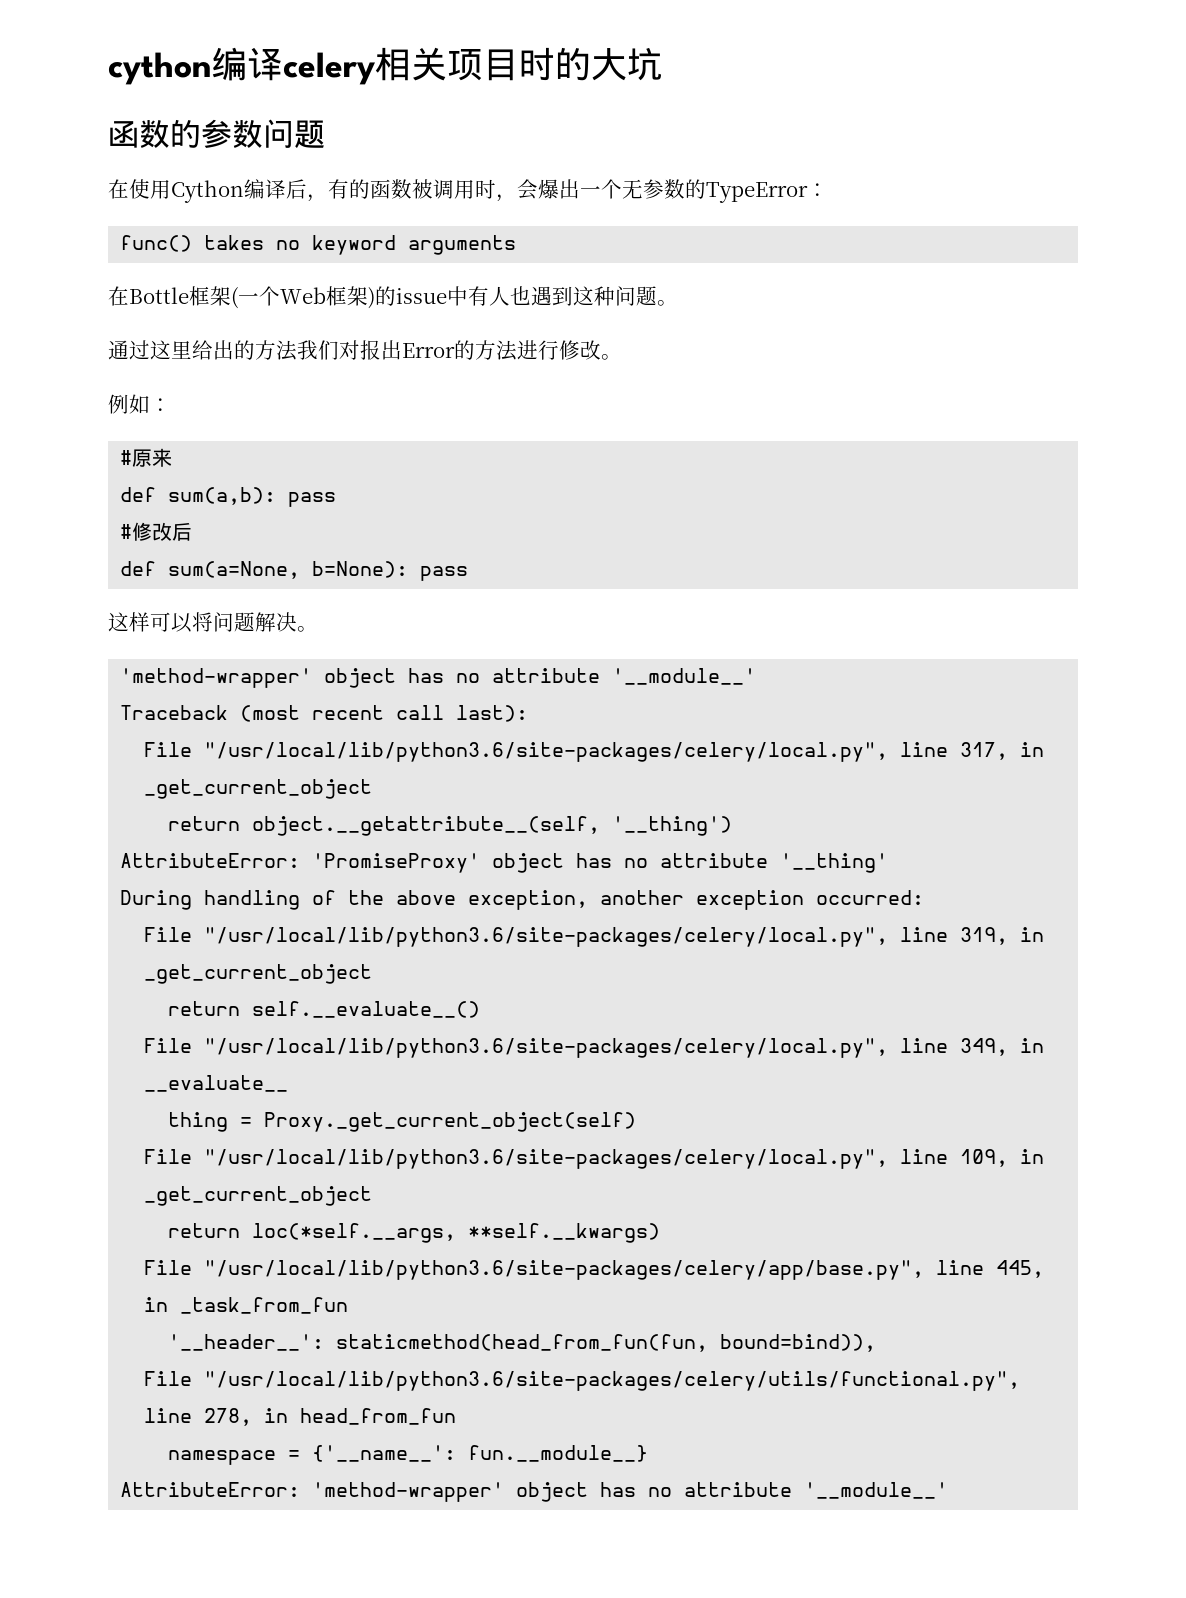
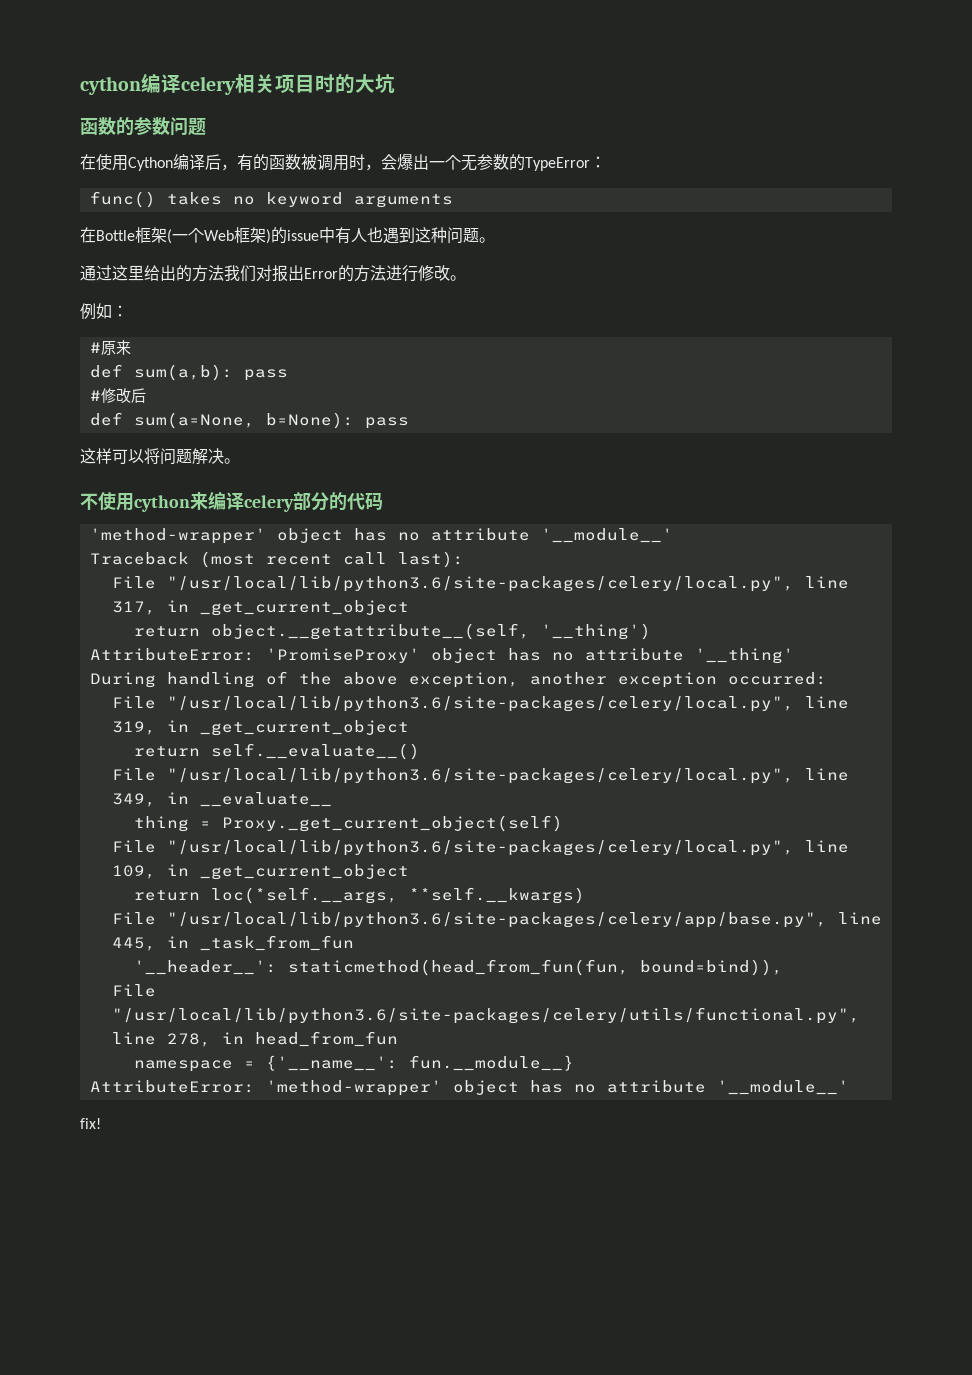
+ 不使用cython来编译celery部分的代码
+ fix!

